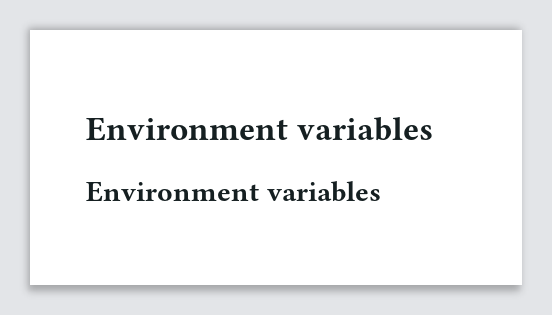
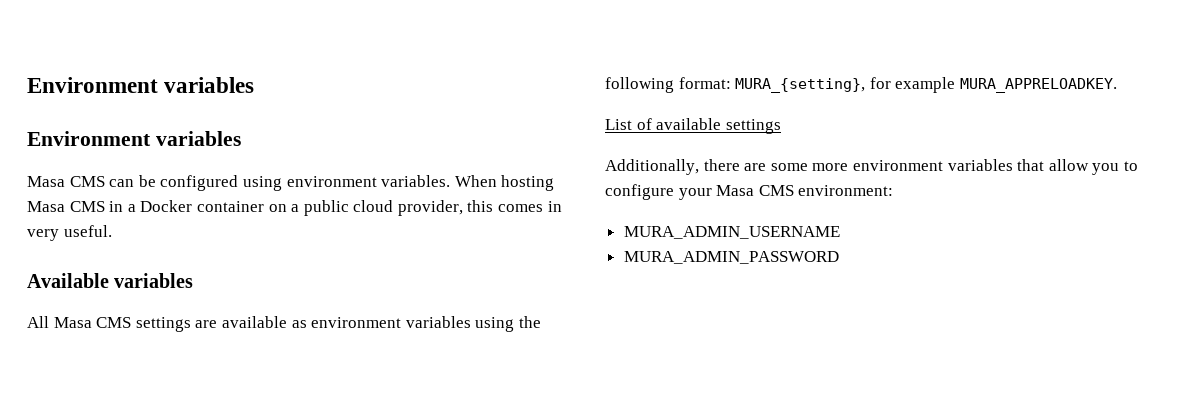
+ Masa CMS can be configured using environment variables. When hosting Masa CMS in a Docker container on a public cloud provider, this comes in very useful.
+ Available variables
+ All Masa CMS settings are available as environment variables using the following format: MURA_{setting}, for example MURA_APPRELOADKEY.
+ List of available settings
+ Additionally, there are some more environment variables that allow you to configure your Masa CMS environment:
+ MURA_ADMIN_USERNAME
+ MURA_ADMIN_PASSWORD

